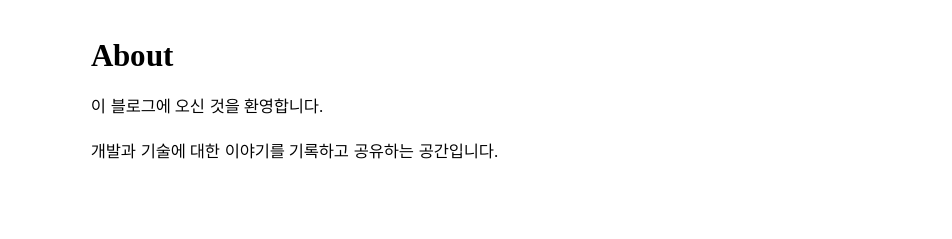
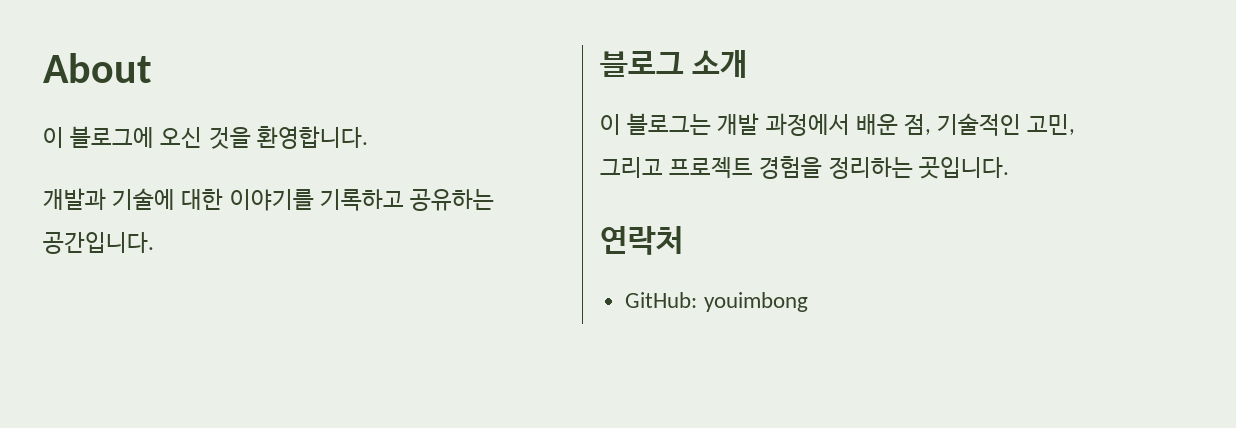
+ 블로그 소개
+ 이 블로그는 개발 과정에서 배운 점, 기술적인 고민, 그리고 프로젝트 경험을 정리하는 곳입니다.
+ 연락처
+ GitHub: youimbong

